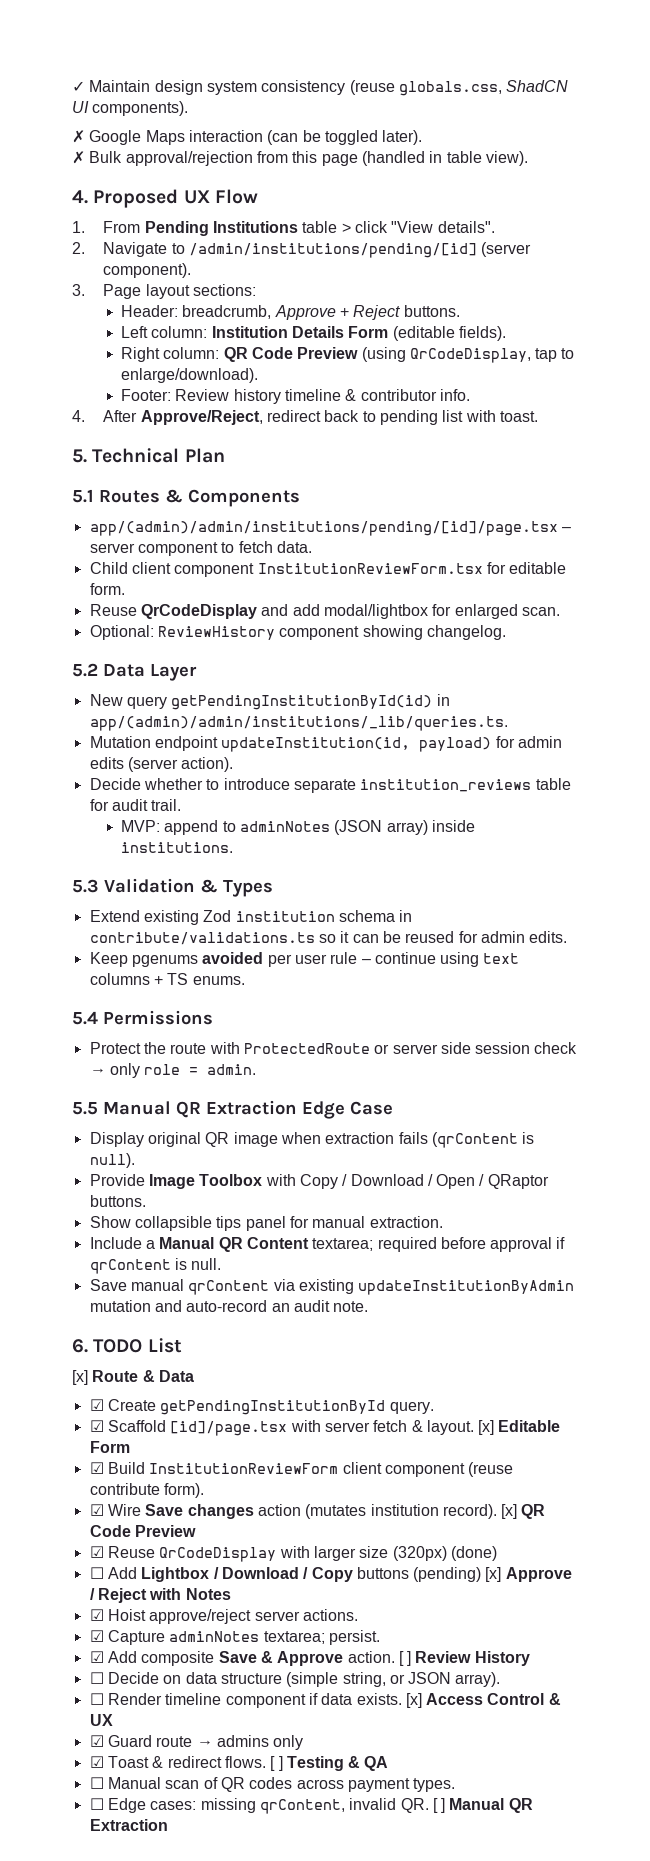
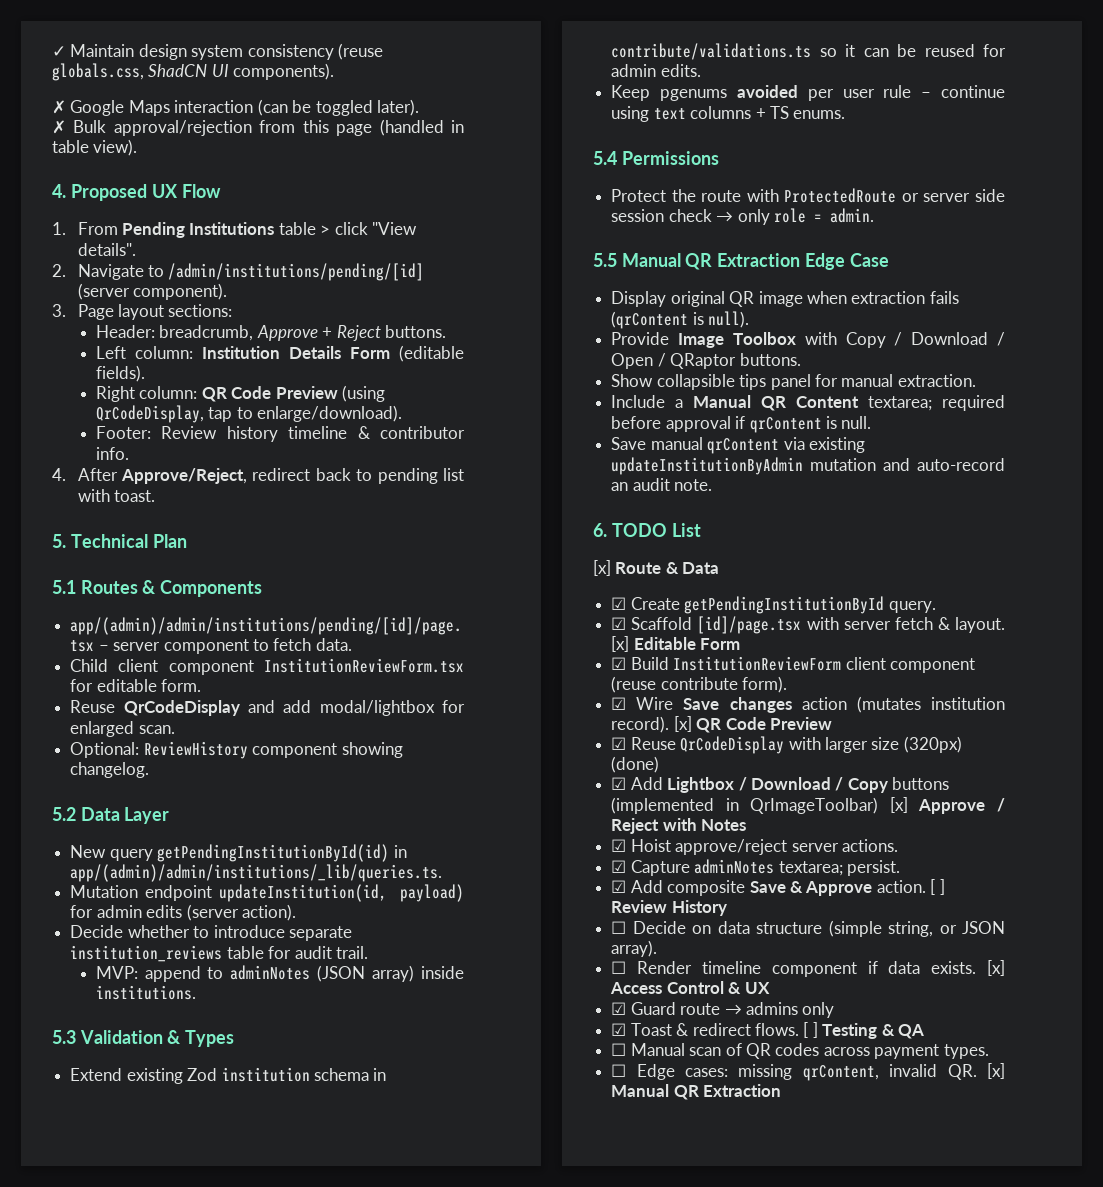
- ☐ Add Lightbox / Download / Copy buttons (pending) [x] Approve / Reject with Notes
+ ☑ Add Lightbox / Download / Copy buttons (implemented in QrImageToolbar) [x] Approve / Reject with Notes
- ☐ Edge cases: missing qrContent, invalid QR. [ ] Manual QR Extraction
+ ☐ Edge cases: missing qrContent, invalid QR. [x] Manual QR Extraction

